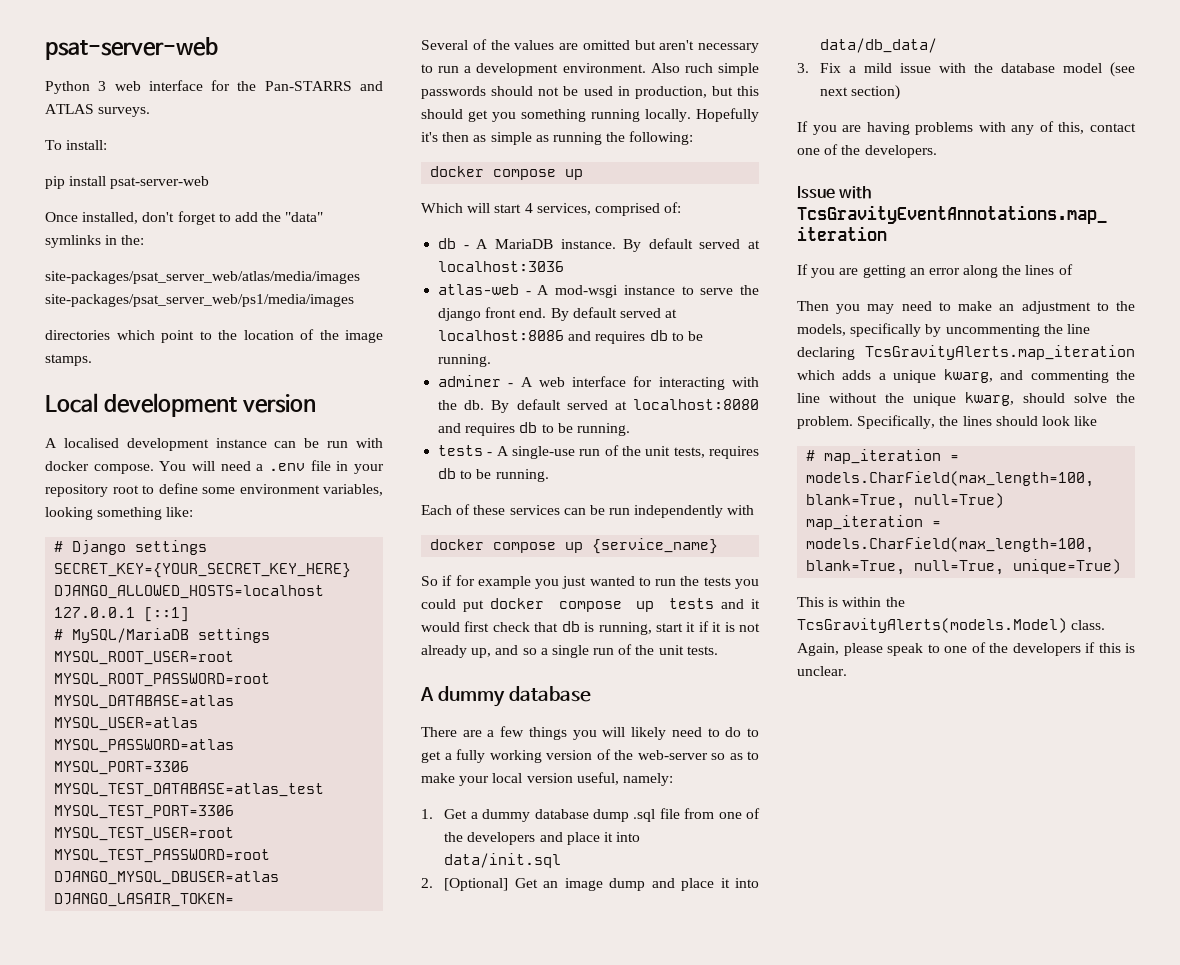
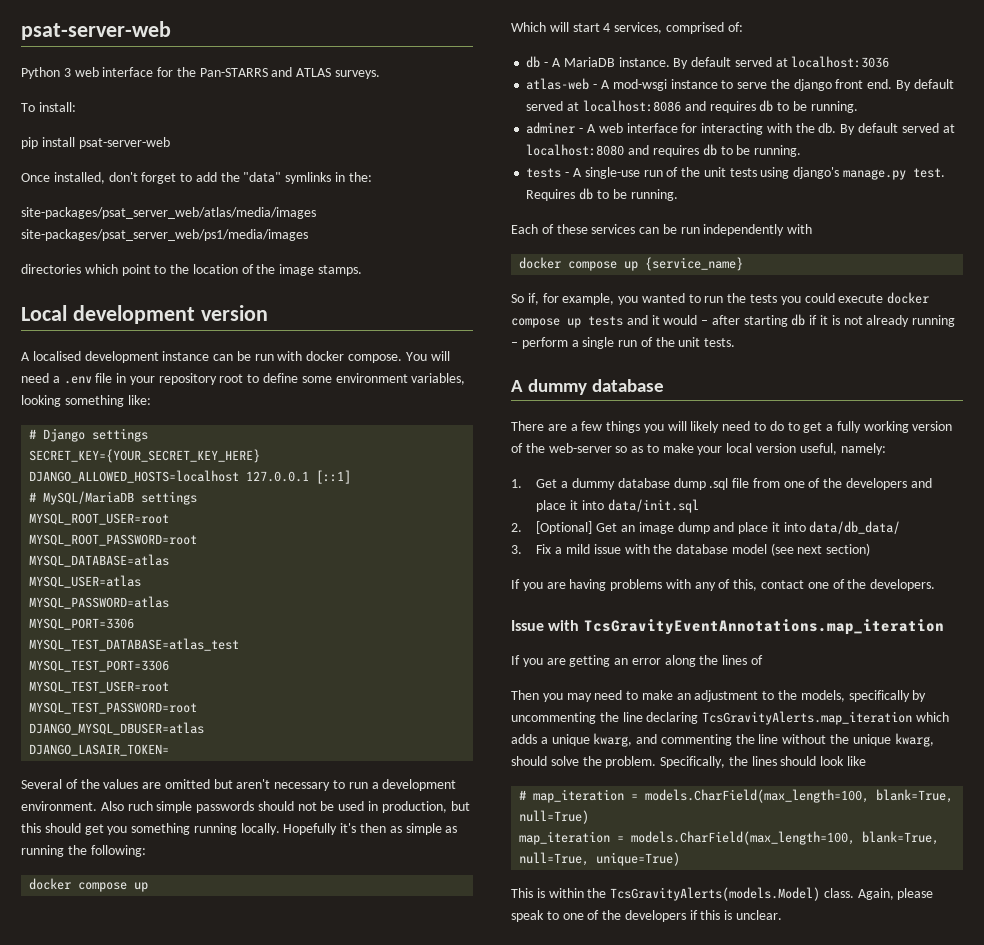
- tests - A single-use run of the unit tests, requires db to be running.
+ tests - A single-use run of the unit tests using django's manage.py test. Requires db to be running.
- So if for example you just wanted to run the tests you could put docker compose up tests and it would first check that db is running, start it if it is not already up, and so a single run of the unit tests.
+ So if, for example, you wanted to run the tests you could execute docker compose up tests and it would – after starting db if it is not already running – perform a single run of the unit tests.

